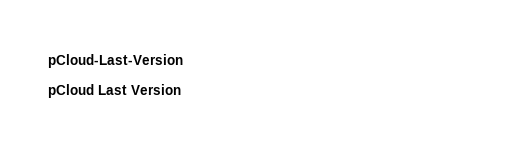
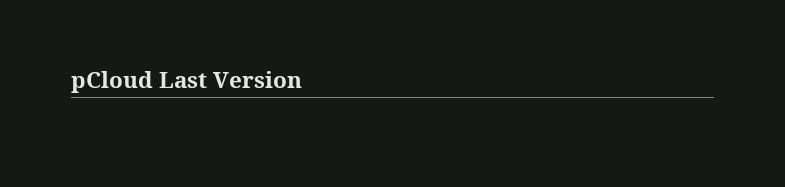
- pCloud-Last-Version

